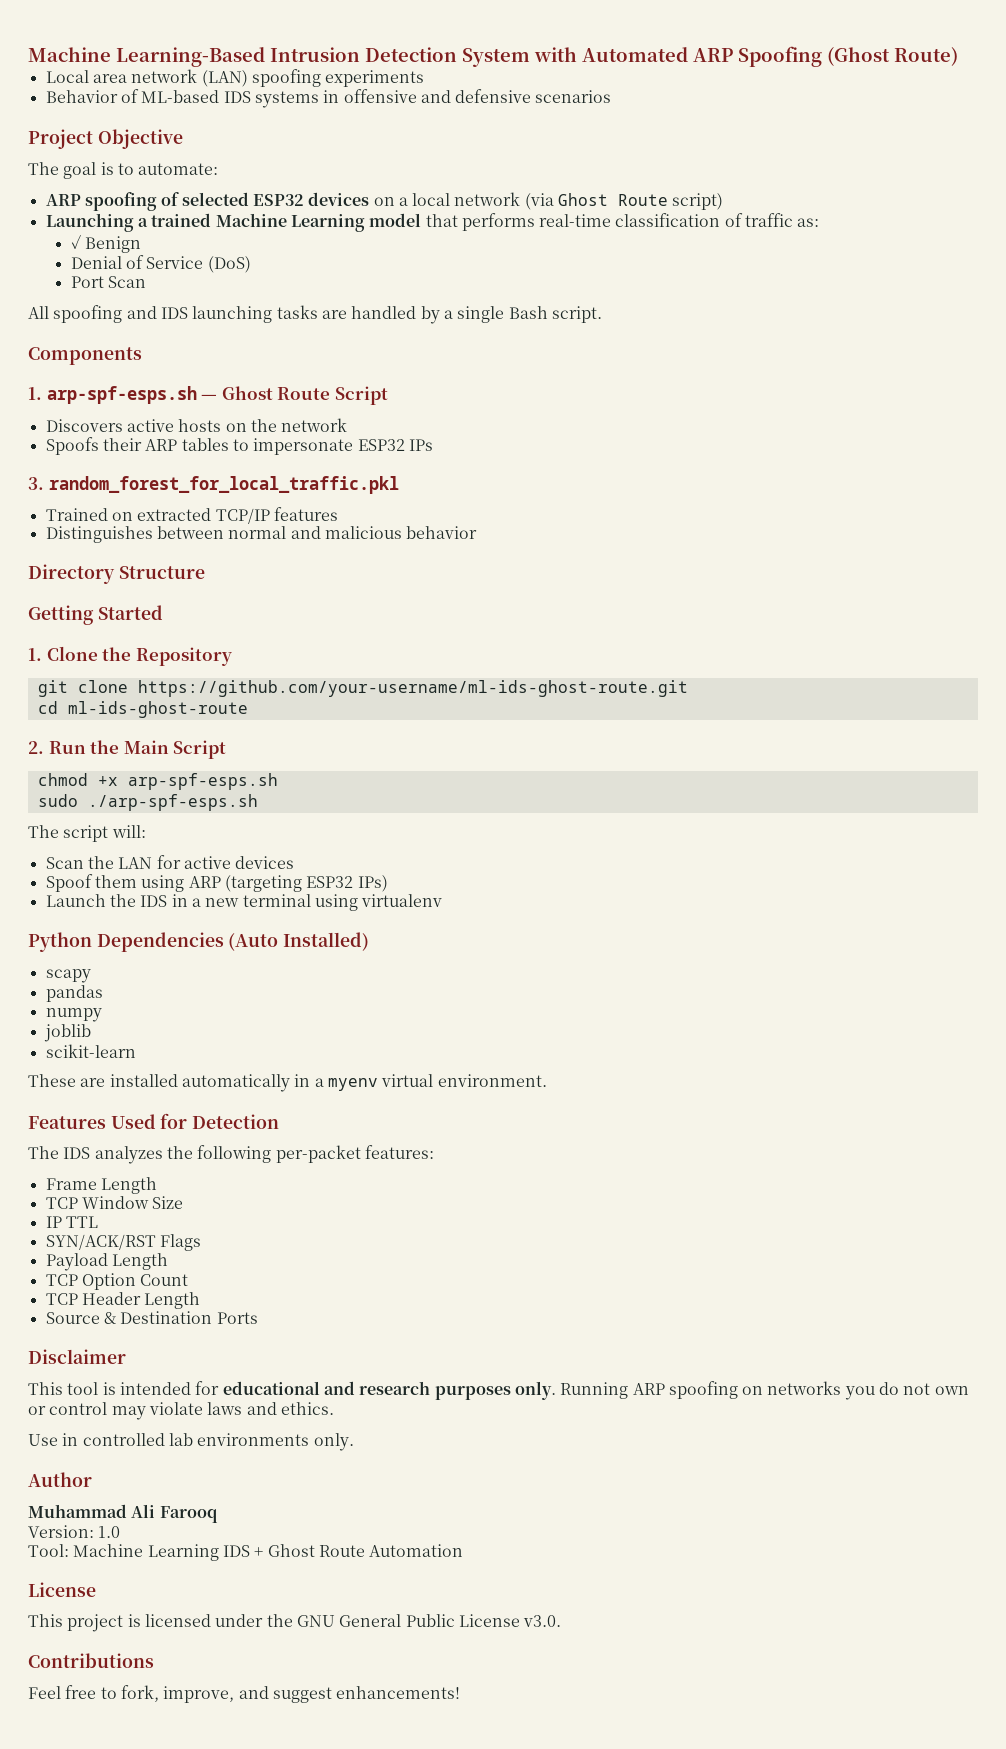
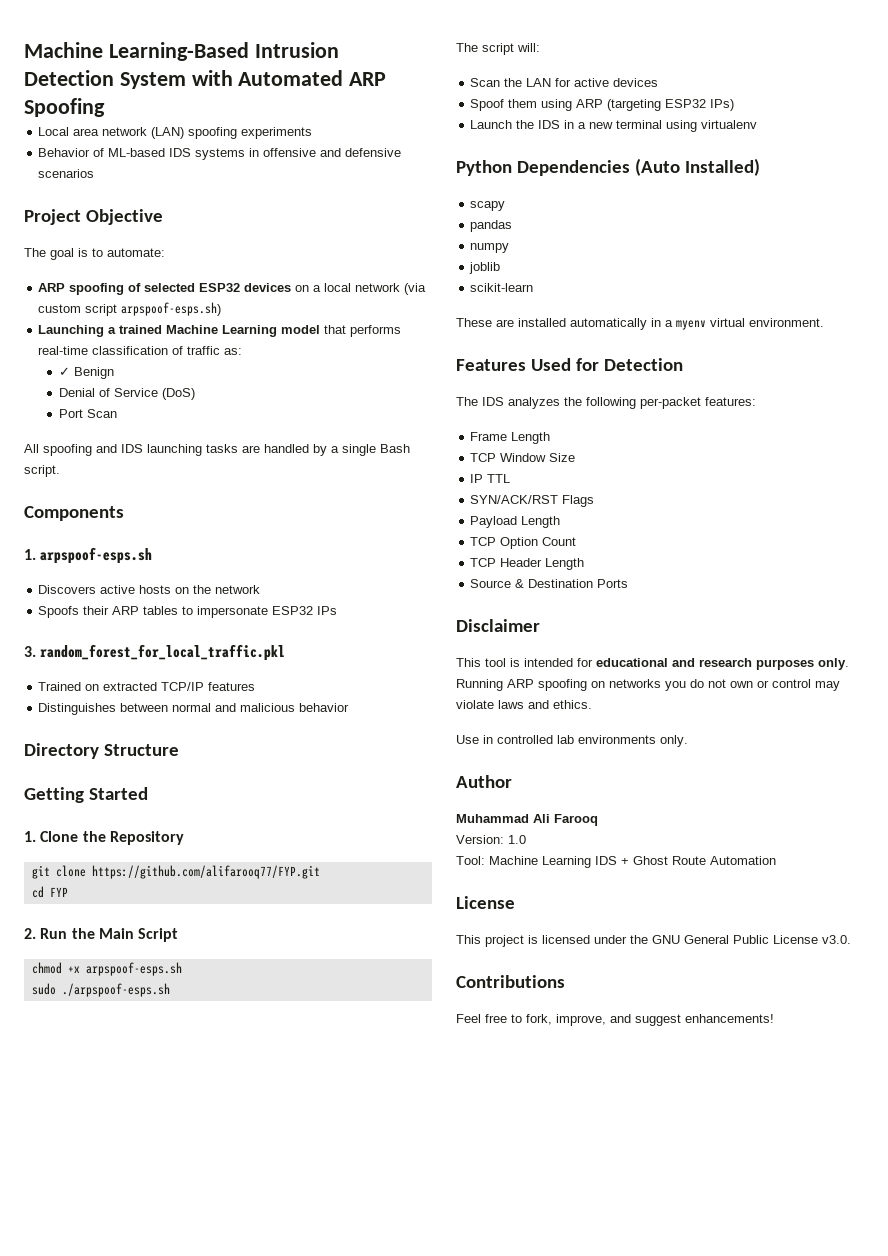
- Machine Learning-Based Intrusion Detection System with Automated ARP Spoofing (Ghost Route)
+ Machine Learning-Based Intrusion Detection System with Automated ARP Spoofing
- ARP spoofing of selected ESP32 devices on a local network (via Ghost Route script)
+ ARP spoofing of selected ESP32 devices on a local network (via custom script arpspoof-esps.sh)
- 1. arp-spf-esps.sh — Ghost Route Script
+ 1. arpspoof-esps.sh
- git clone https://github.com/your-username/ml-ids-ghost-route.git
+ git clone https://github.com/alifarooq77/FYP.git
- cd ml-ids-ghost-route
+ cd FYP
- chmod +x arp-spf-esps.sh
+ chmod +x arpspoof-esps.sh
- sudo ./arp-spf-esps.sh
+ sudo ./arpspoof-esps.sh

